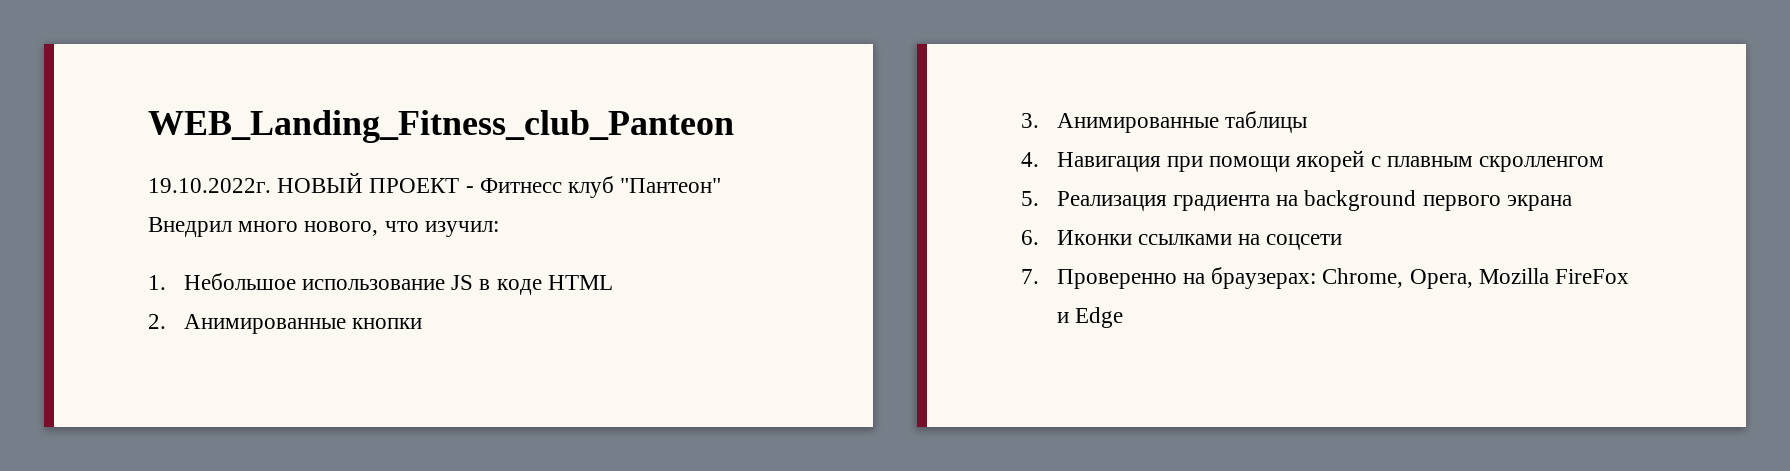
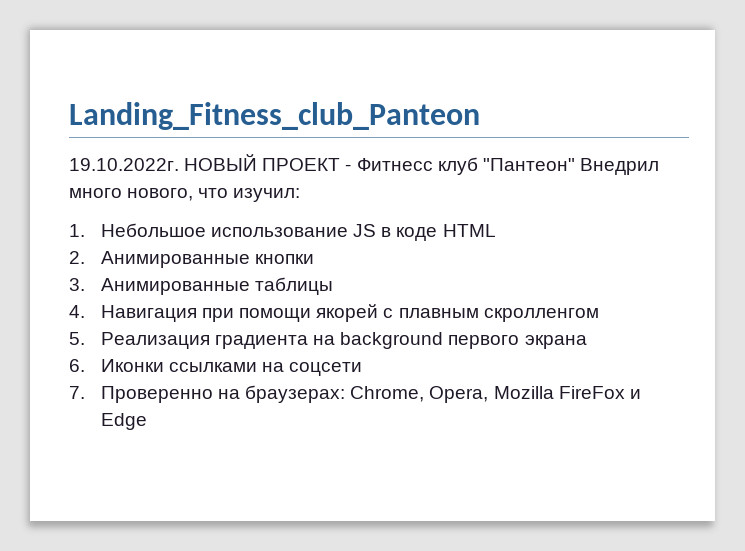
- WEB_Landing_Fitness_club_Panteon
+ Landing_Fitness_club_Panteon

